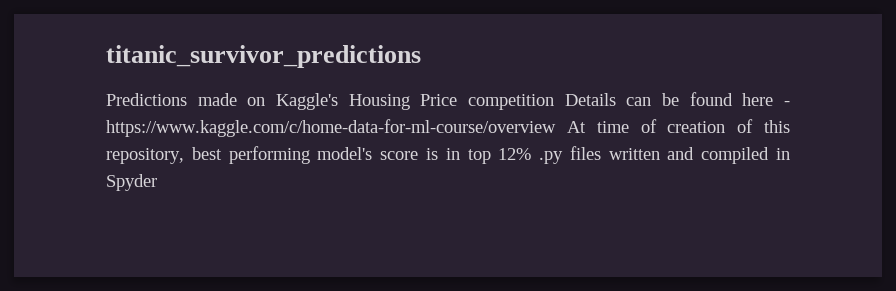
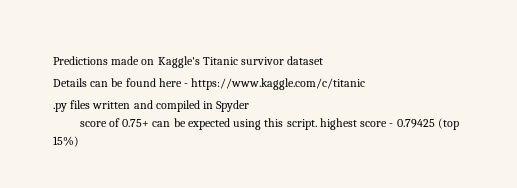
- titanic_survivor_predictions
- Predictions made on Kaggle's Housing Price competition Details can be found here - https://www.kaggle.com/c/home-data-for-ml-course/overview At time of creation of this repository, best performing model's score is in top 12% .py files written and compiled in Spyder
+ Predictions made on Kaggle's Titanic survivor dataset
+ Details can be found here - https://www.kaggle.com/c/titanic
+ .py files written and compiled in Spyder
+ score of 0.75+ can be expected using this script. highest score - 0.79425 (top 15%)

